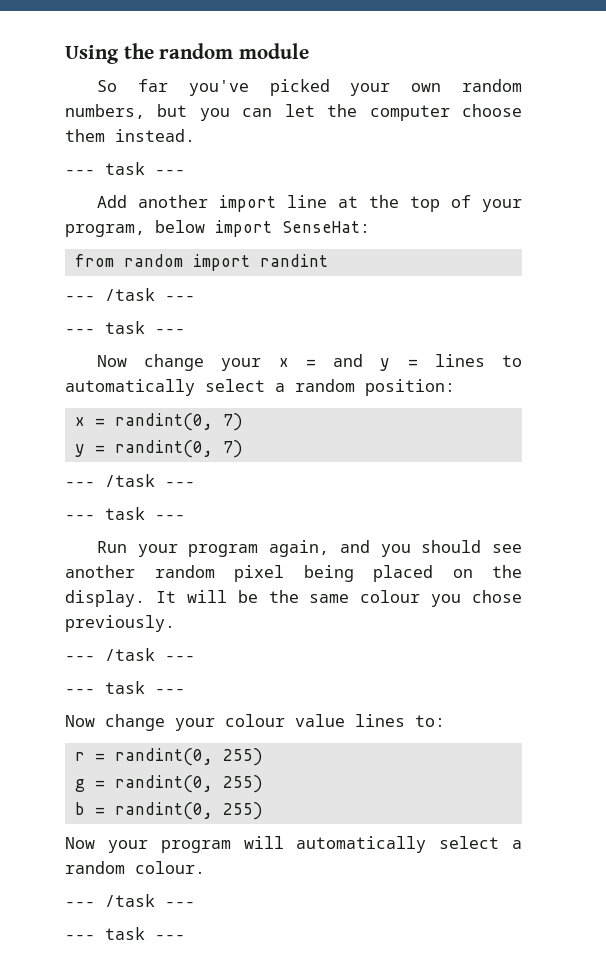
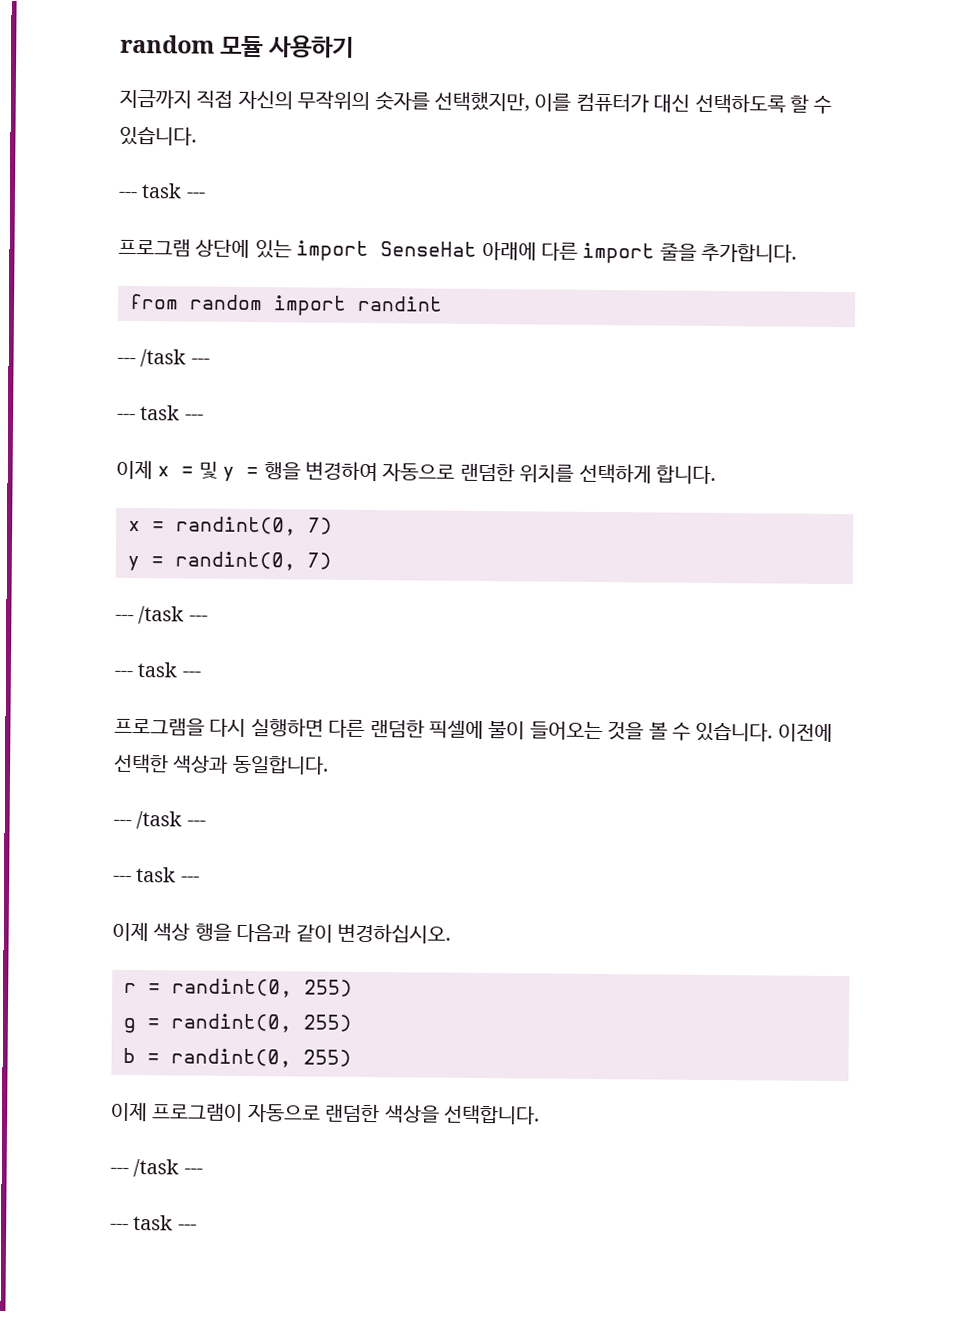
- Using the random module
- So far you've picked your own random numbers, but you can let the computer choose them instead.
+ random 모듈 사용하기
+ 지금까지 직접 자신의 무작위의 숫자를 선택했지만, 이를 컴퓨터가 대신 선택하도록 할 수 있습니다.
  --- task ---
- Add another import line at the top of your program, below import SenseHat:
+ 프로그램 상단에 있는 import SenseHat 아래에 다른 import 줄을 추가합니다.
- Now change your x = and y = lines to automatically select a random position:
+ 이제 x = 및 y = 행을 변경하여 자동으로 랜덤한 위치를 선택하게 합니다.
- Run your program again, and you should see another random pixel being placed on the display. It will be the same colour you chose previously.
+ 프로그램을 다시 실행하면 다른 랜덤한 픽셀에 불이 들어오는 것을 볼 수 있습니다. 이전에 선택한 색상과 동일합니다.
  --- /task ---
  --- task ---
- Now change your colour value lines to:
+ 이제 색상 행을 다음과 같이 변경하십시오.
- Now your program will automatically select a random colour.
+ 이제 프로그램이 자동으로 랜덤한 색상을 선택합니다.

